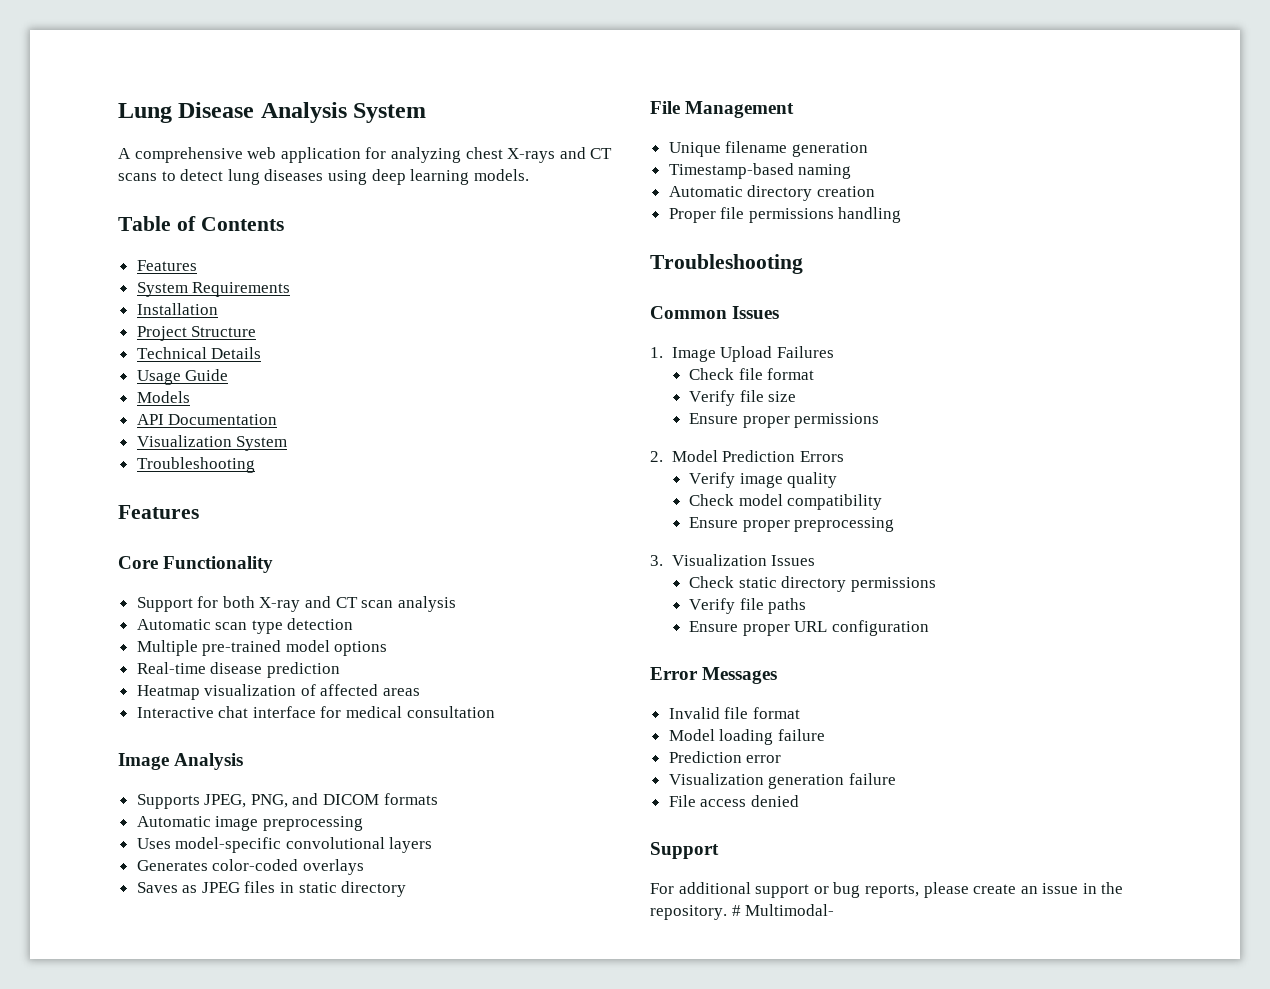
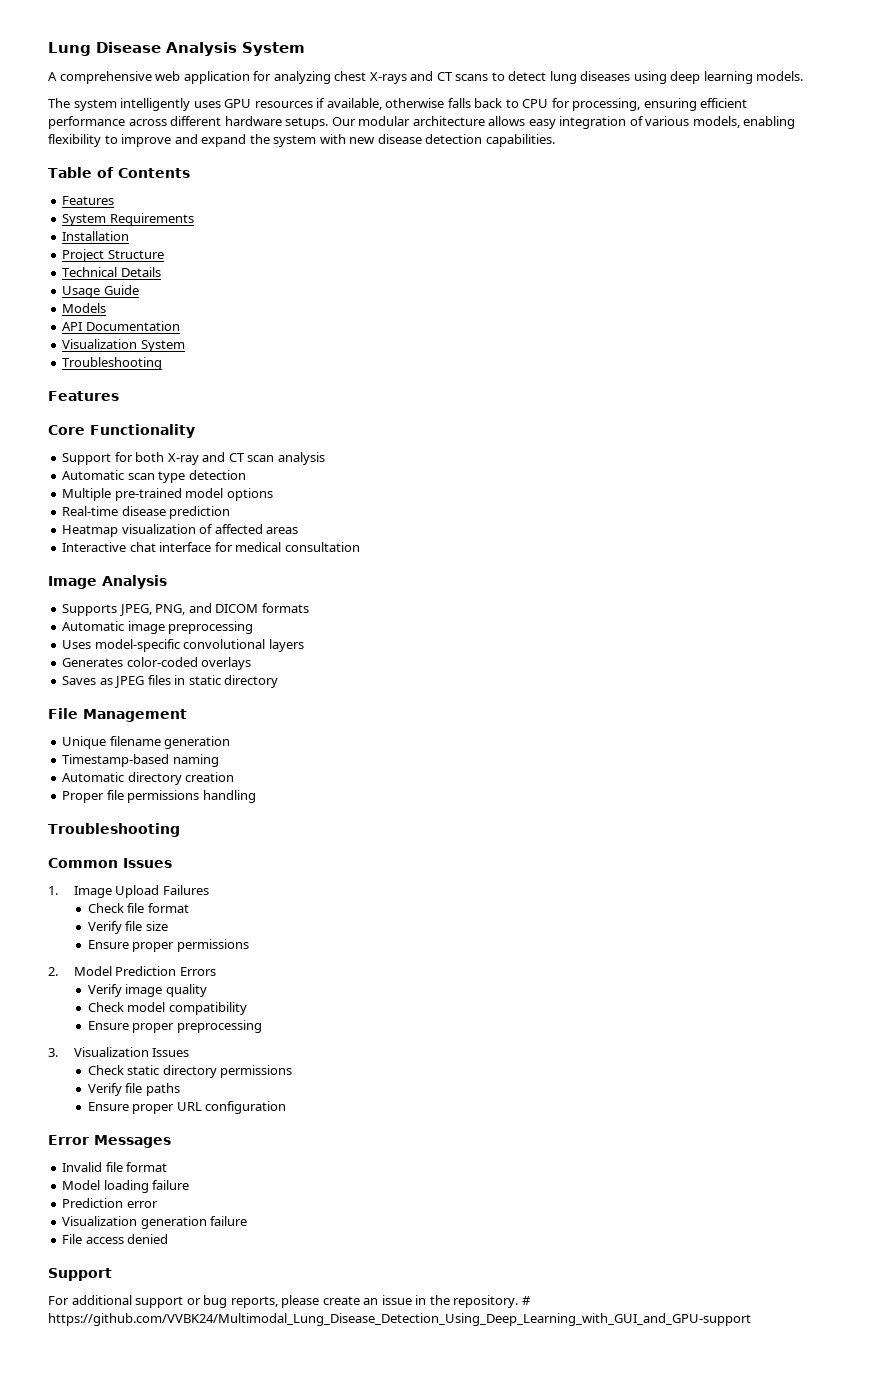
+ The system intelligently uses GPU resources if available, otherwise falls back to CPU for processing, ensuring efficient performance across different hardware setups. Our modular architecture allows easy integration of various models, enabling flexibility to improve and expand the system with new disease detection capabilities.
- # Multimodal-
+ # https://github.com/VVBK24/Multimodal_Lung_Disease_Detection_Using_Deep_Learning_with_GUI_and_GPU-support

